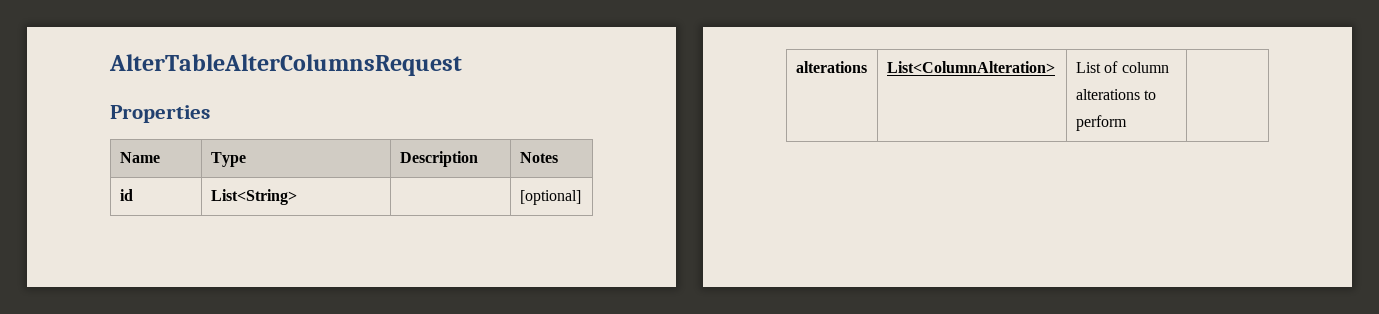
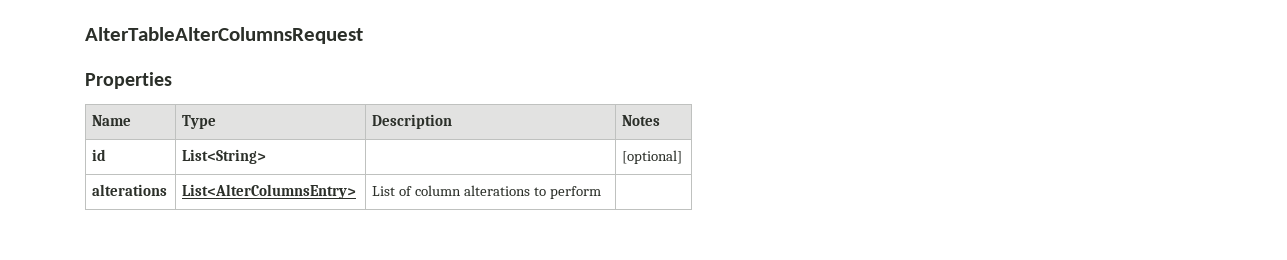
- alterations | List<ColumnAlteration> | List of column alterations to perform |
+ alterations | List<AlterColumnsEntry> | List of column alterations to perform |

